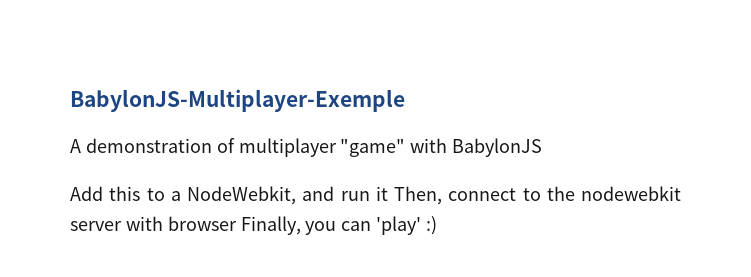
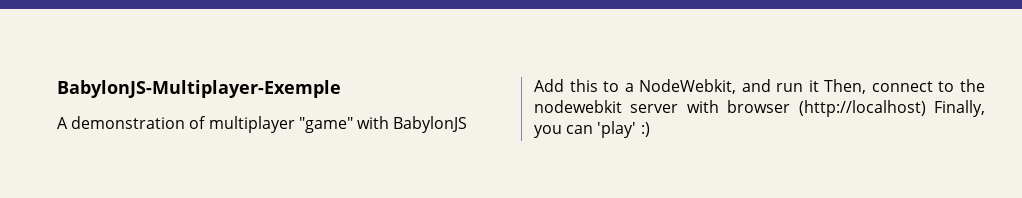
- Add this to a NodeWebkit, and run it Then, connect to the nodewebkit server with browser Finally, you can 'play' :)
+ Add this to a NodeWebkit, and run it Then, connect to the nodewebkit server with browser (http://localhost) Finally, you can 'play' :)

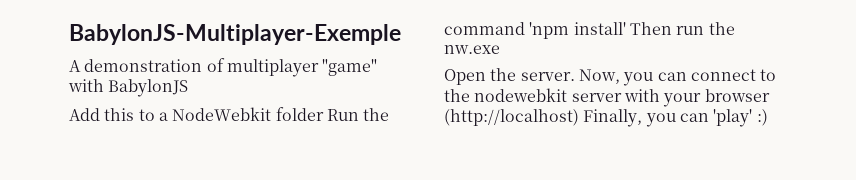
- Add this to a NodeWebkit, and run it Then, connect to the nodewebkit server with browser (http://localhost) Finally, you can 'play' :)
+ Add this to a NodeWebkit folder Run the command 'npm install' Then run the nw.exe
+ Open the server. Now, you can connect to the nodewebkit server with your browser (http://localhost) Finally, you can 'play' :)

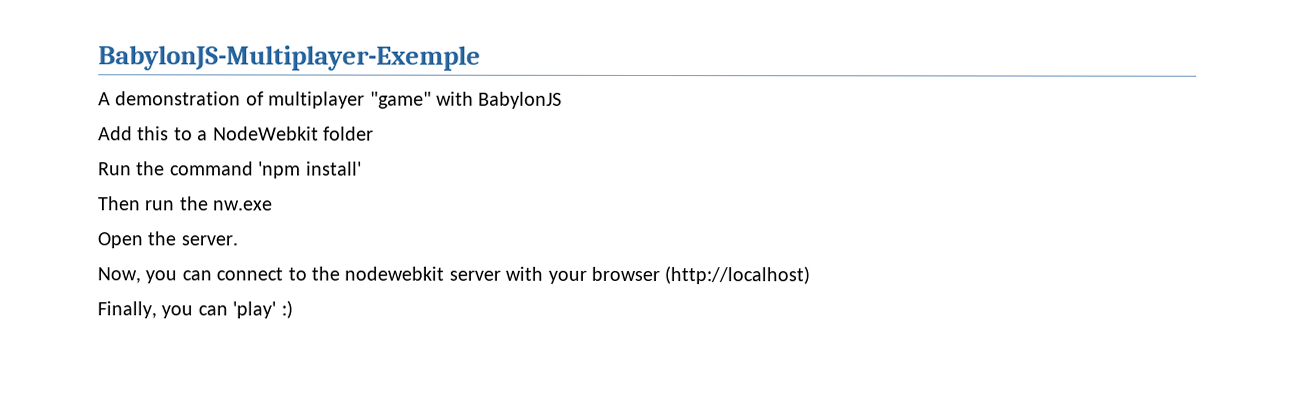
- Add this to a NodeWebkit folder Run the command 'npm install' Then run the nw.exe
+ Add this to a NodeWebkit folder
+ Run the command 'npm install'
+ Then run the nw.exe
- Open the server. Now, you can connect to the nodewebkit server with your browser (http://localhost) Finally, you can 'play' :)
+ Open the server.
+ Now, you can connect to the nodewebkit server with your browser (http://localhost)
+ Finally, you can 'play' :)

